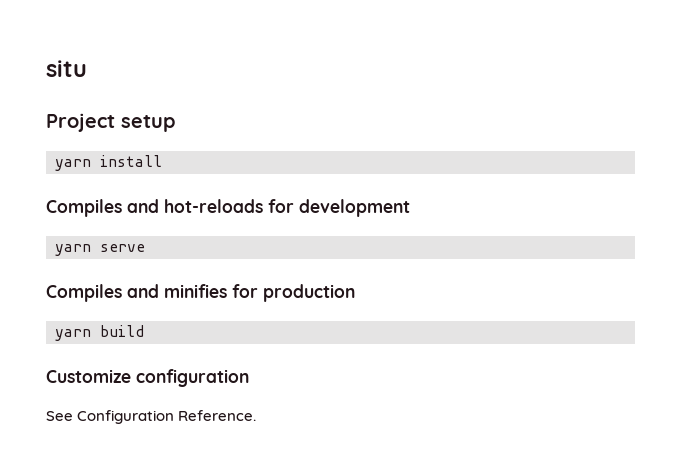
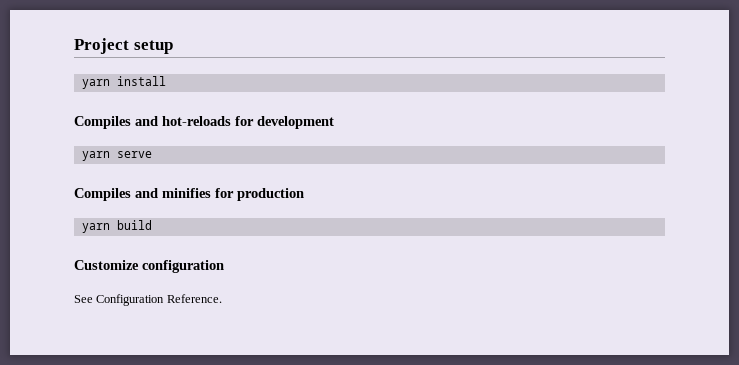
- situ

